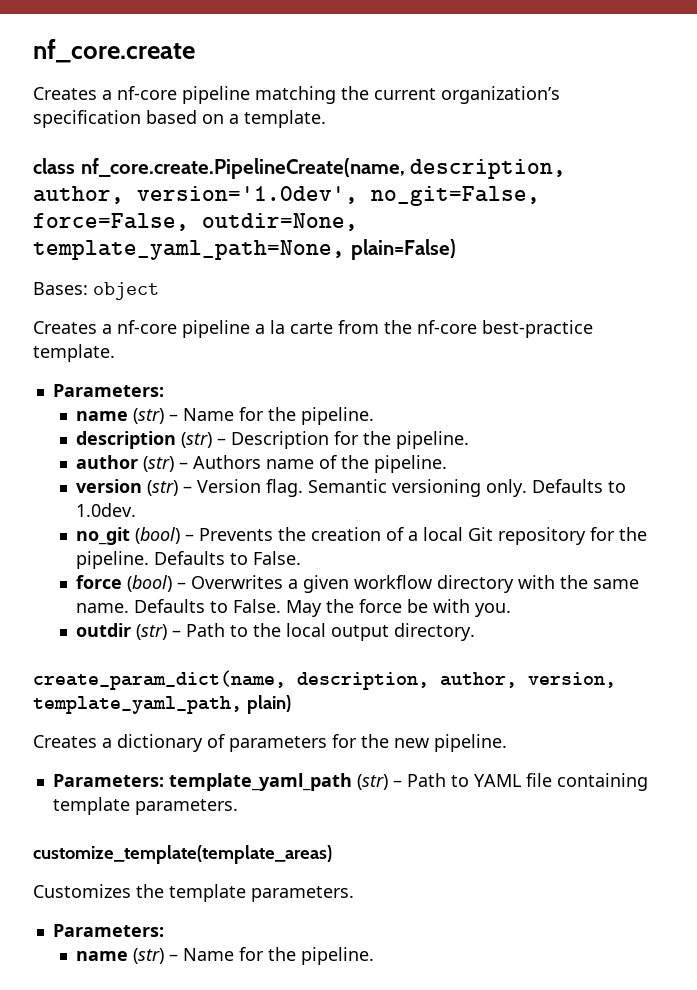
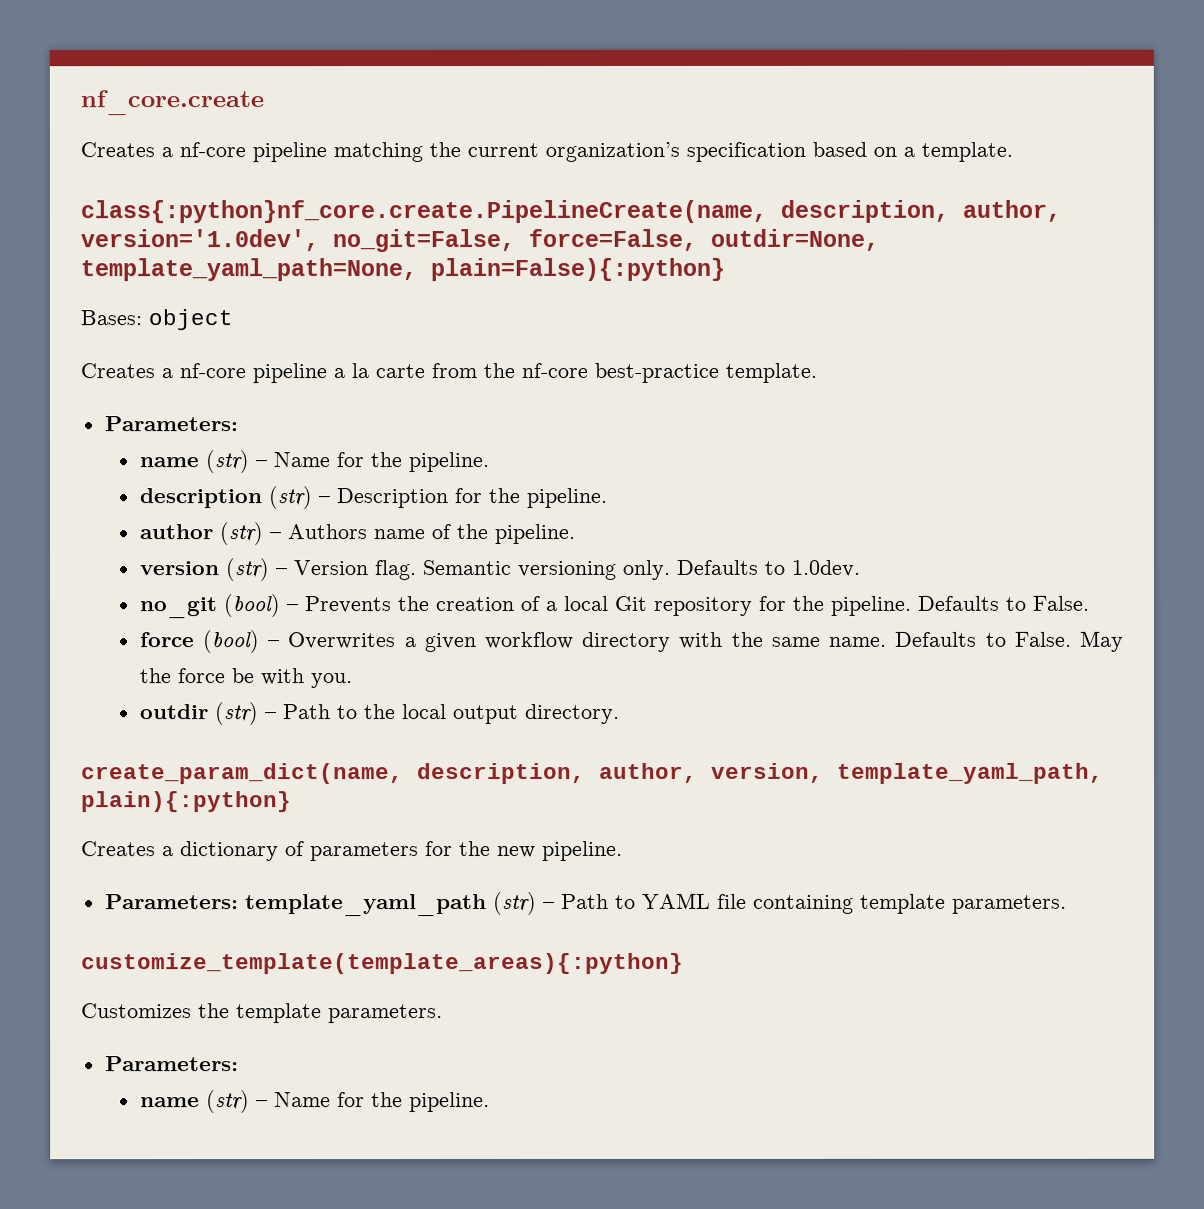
- class nf_core.create.PipelineCreate(name, description, author, version='1.0dev', no_git=False, force=False, outdir=None, template_yaml_path=None, plain=False)
+ class{:python}nf_core.create.PipelineCreate(name, description, author, version='1.0dev', no_git=False, force=False, outdir=None, template_yaml_path=None, plain=False){:python}
- create_param_dict(name, description, author, version, template_yaml_path, plain)
+ create_param_dict(name, description, author, version, template_yaml_path, plain){:python}
- customize_template(template_areas)
+ customize_template(template_areas){:python}

